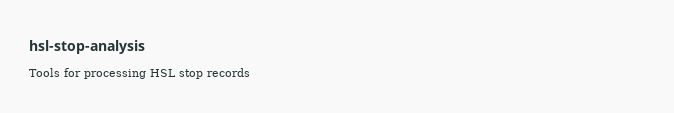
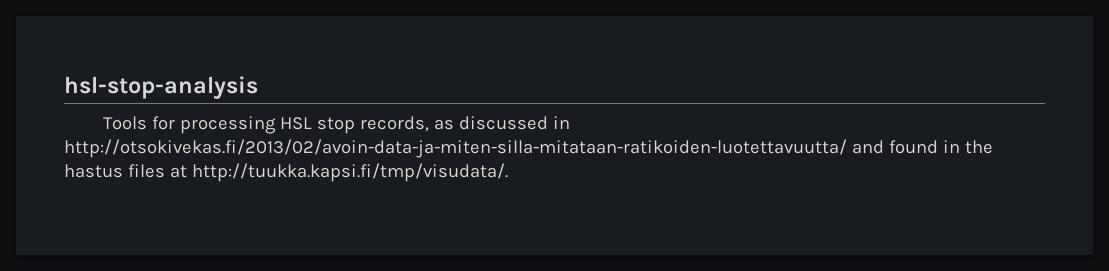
- Tools for processing HSL stop records
+ Tools for processing HSL stop records, as discussed in http://otsokivekas.fi/2013/02/avoin-data-ja-miten-silla-mitataan-ratikoiden-luotettavuutta/ and found in the hastus files at http://tuukka.kapsi.fi/tmp/visudata/.

